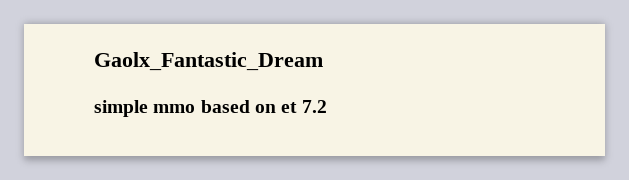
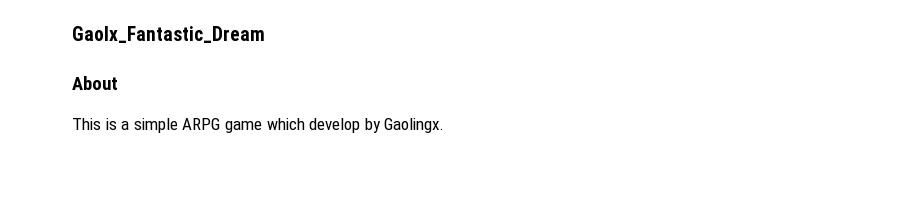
- simple mmo based on et 7.2
+ About
+ This is a simple ARPG game which develop by Gaolingx.

